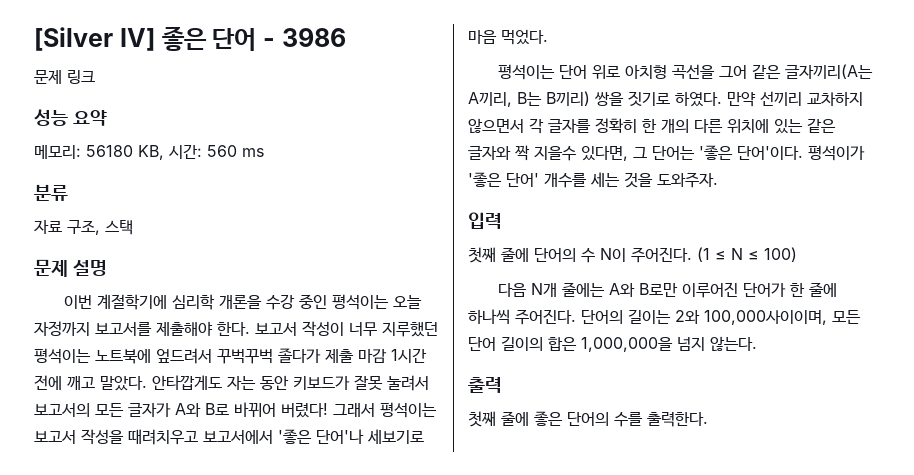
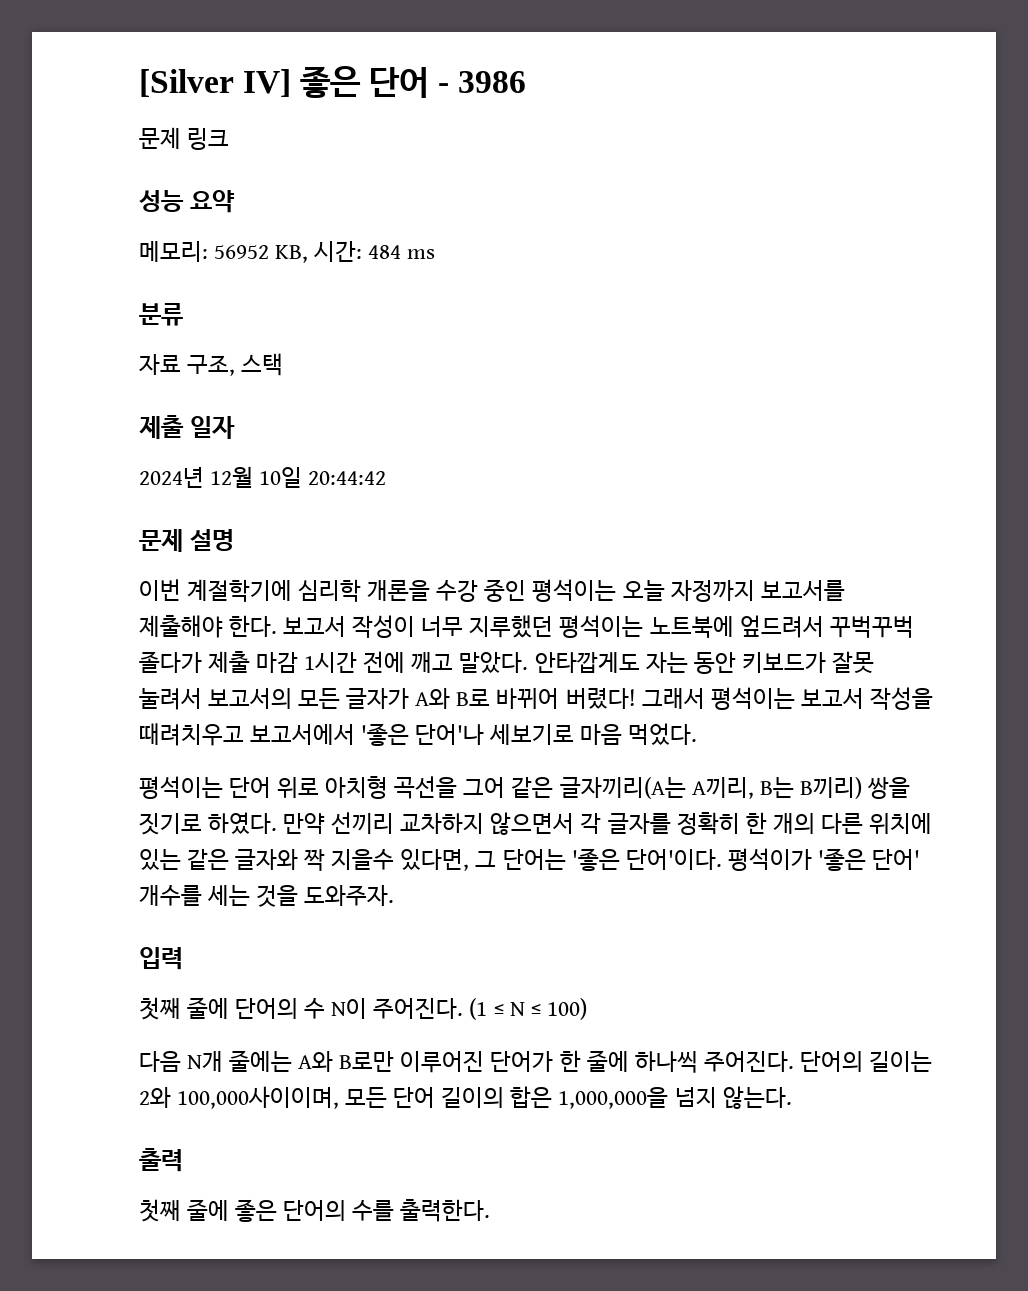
- 메모리: 56180 KB, 시간: 560 ms
+ 메모리: 56952 KB, 시간: 484 ms
+ 제출 일자
+ 2024년 12월 10일 20:44:42

